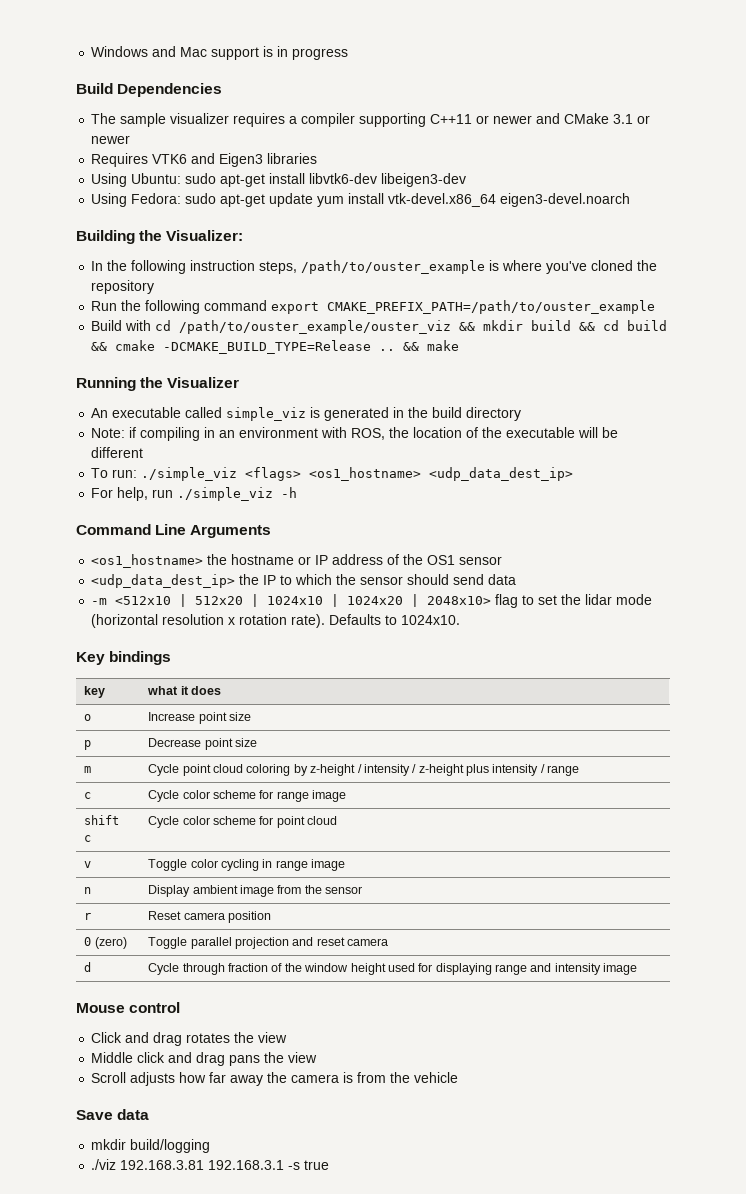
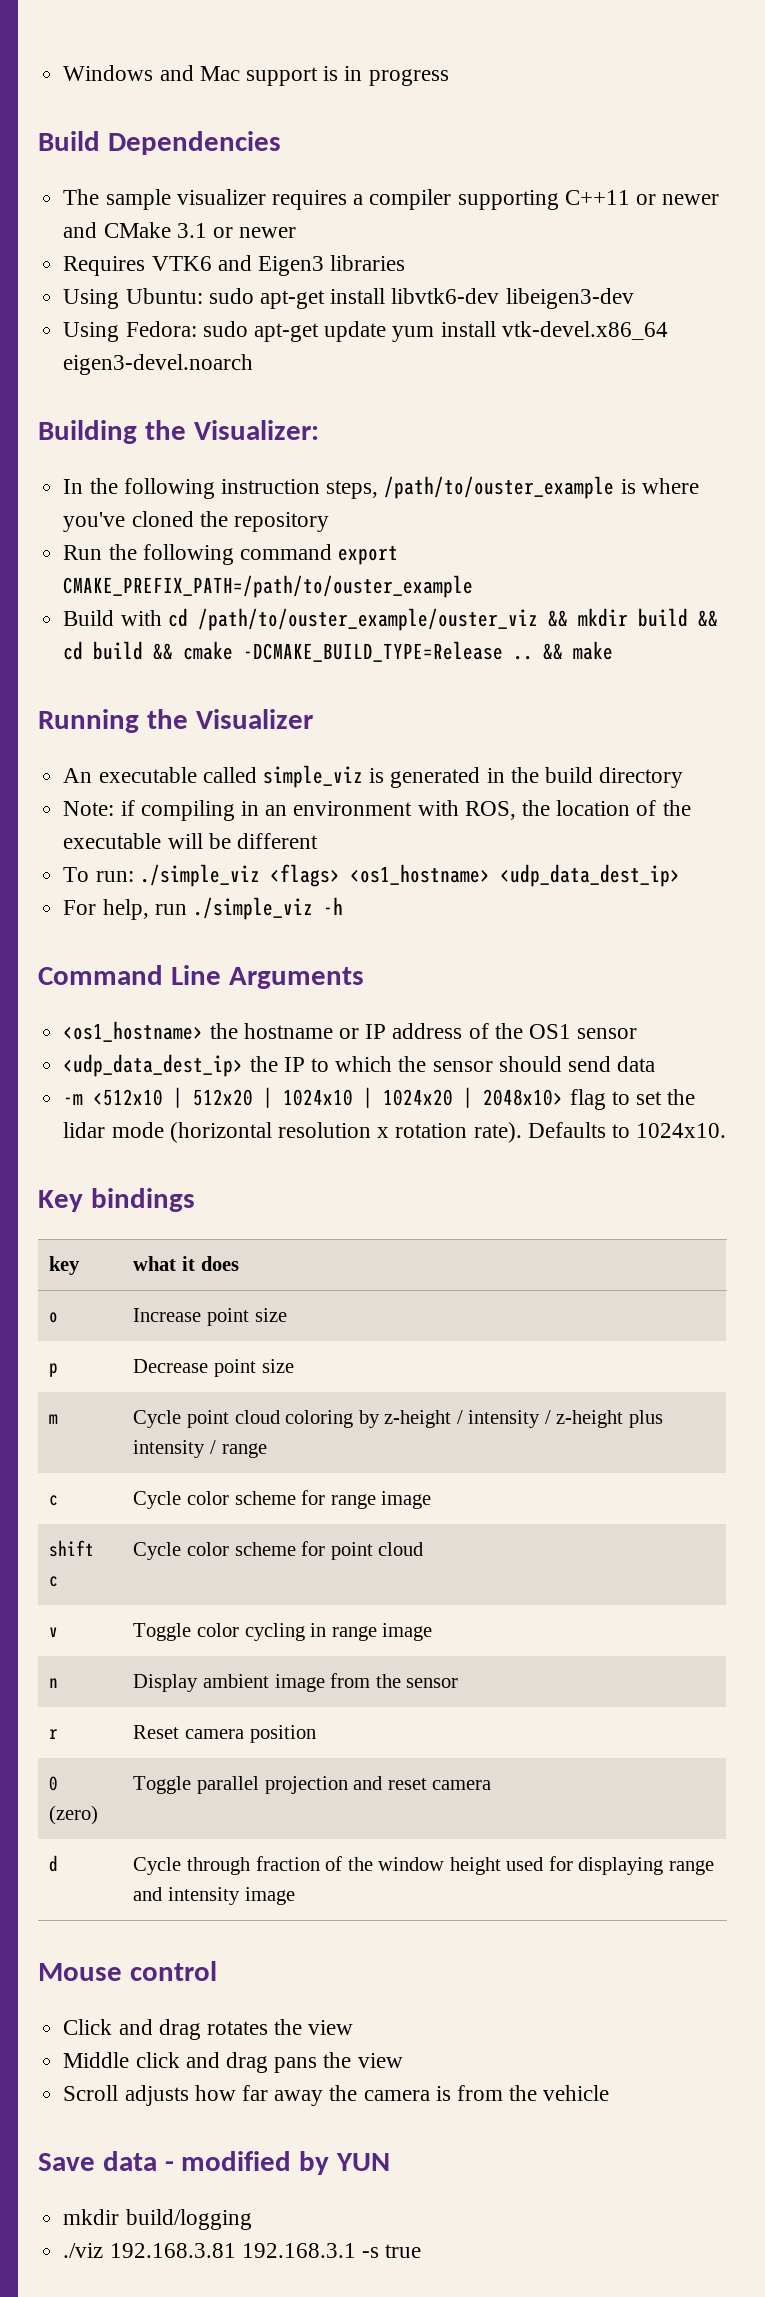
- Save data
+ Save data - modified by YUN

